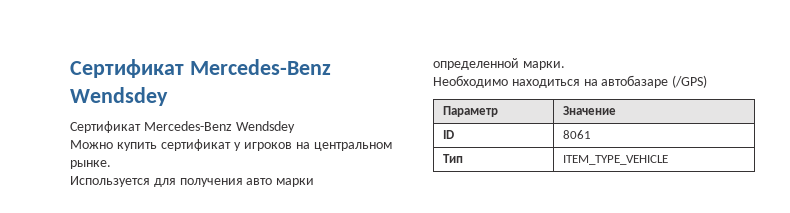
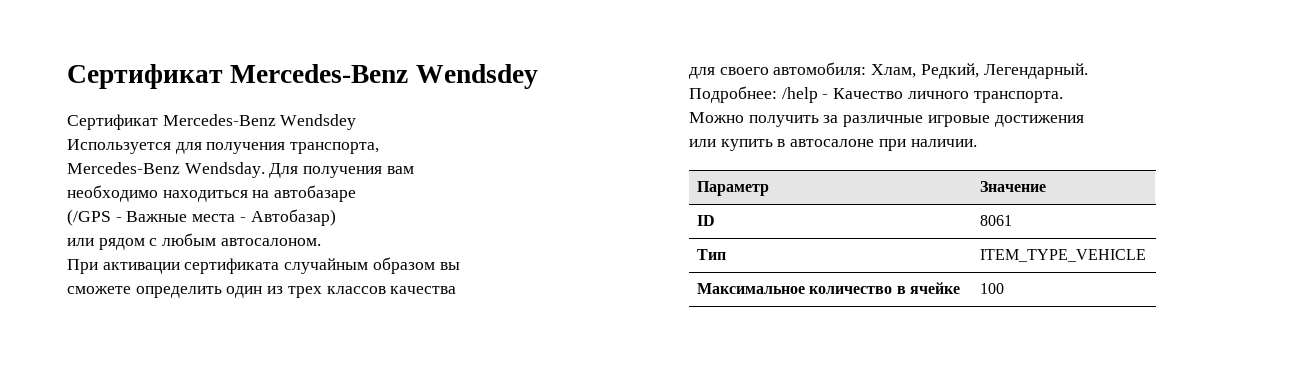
- Можно купить сертификат у игроков на центральном рынке.
- Используется для получения авто марки определенной марки.
- Необходимо находиться на автобазаре (/GPS)
+ Используется для получения транспорта,
+ Mercedes-Benz Wendsday. Для получения вам
+ необходимо находиться на автобазаре
+ (/GPS - Важные места - Автобазар)
+ или рядом с любым автосалоном.
+ При активации сертификата случайным образом вы
+ сможете определить один из трех классов качества
+ для своего автомобиля: Хлам, Редкий, Легендарный.
+ Подробнее: /help - Качество личного транспорта.
+ Можно получить за различные игровые достижения
+ или купить в автосалоне при наличии.
+ Максимальное количество в ячейке | 100

